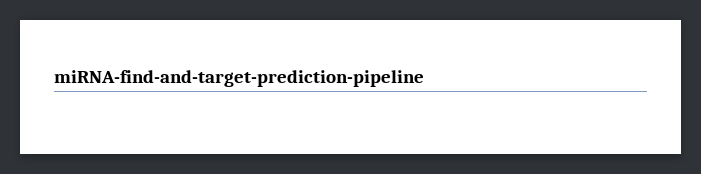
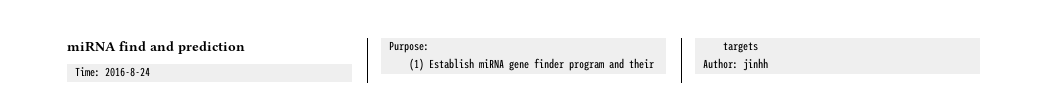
- miRNA-find-and-target-prediction-pipeline
+ miRNA find and prediction
+ Time: 2016-8-24
+ Purpose:
+ (1) Establish miRNA gene finder program and their targets
+ Author: jinhh

